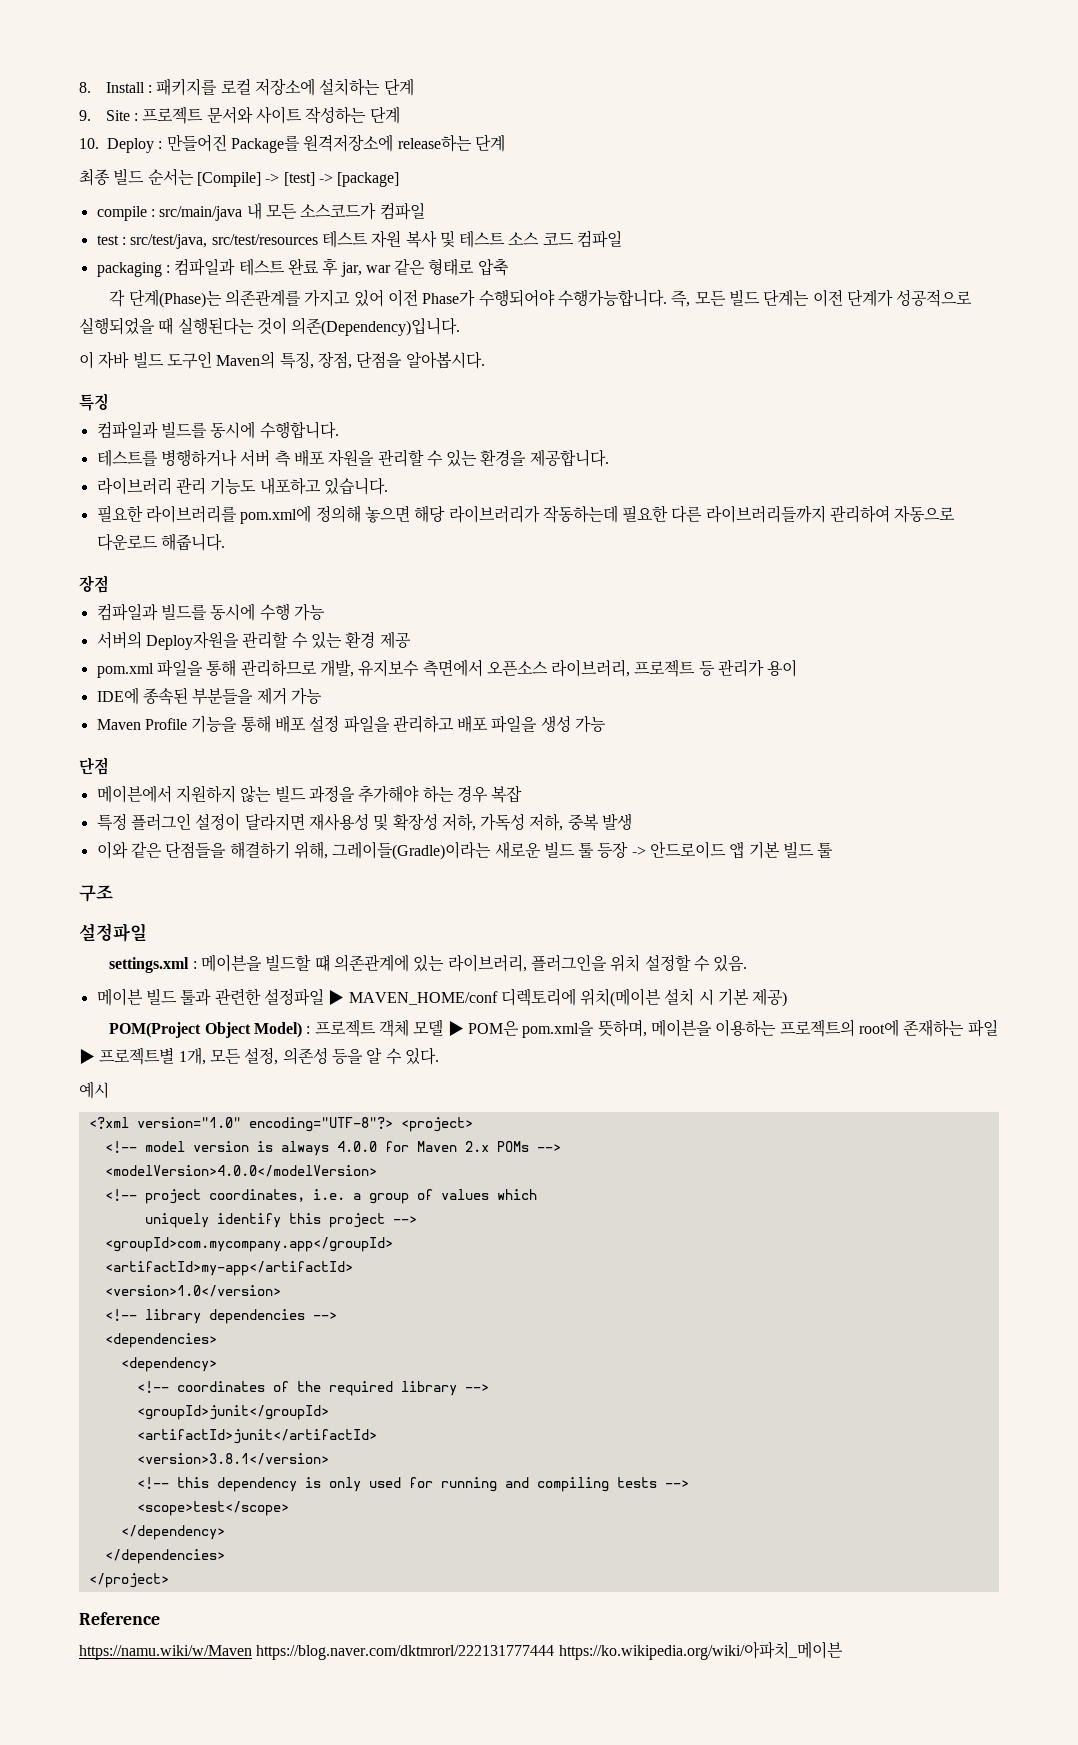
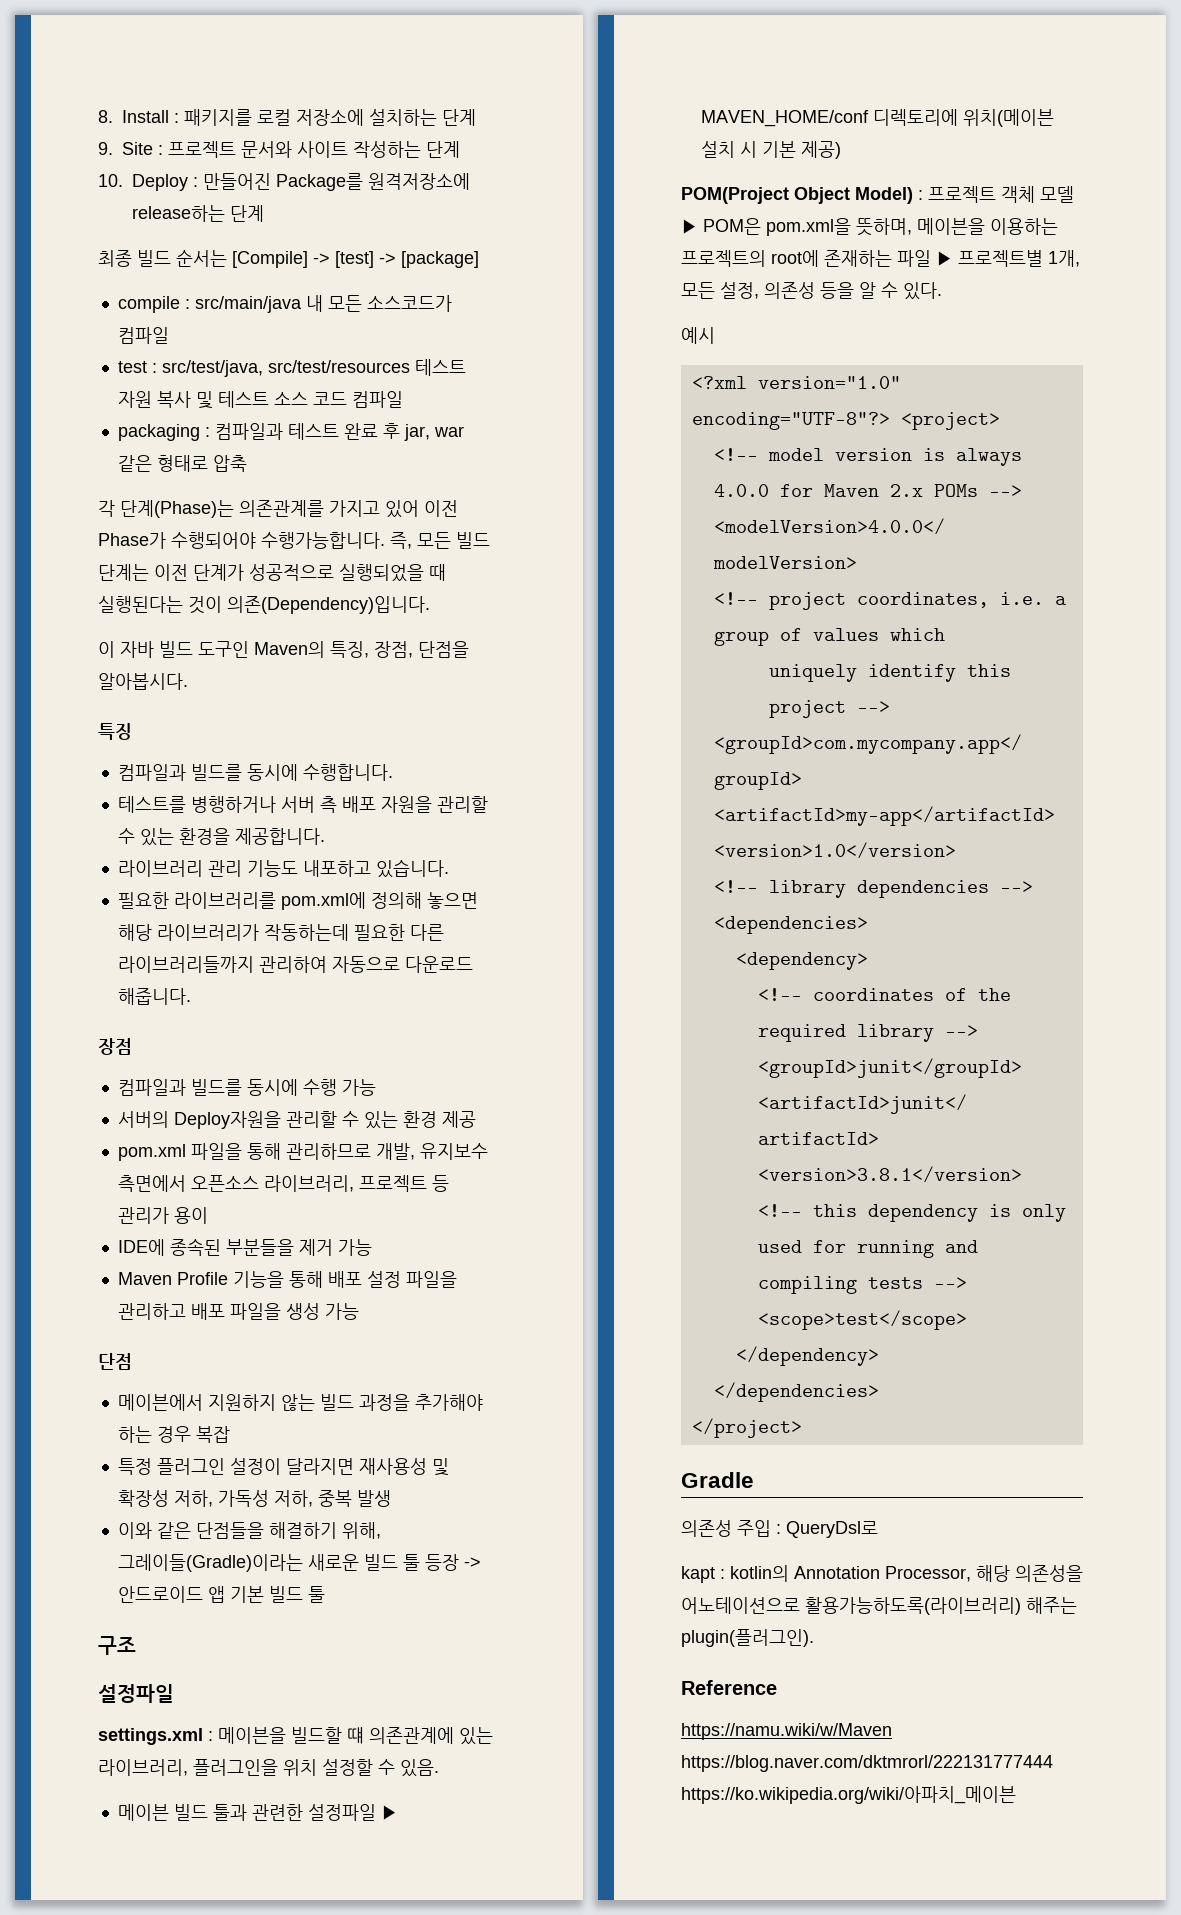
+ Gradle
+ 의존성 주입 : QueryDsl로
+ kapt : kotlin의 Annotation Processor, 해당 의존성을 어노테이션으로 활용가능하도록(라이브러리) 해주는 plugin(플러그인).

